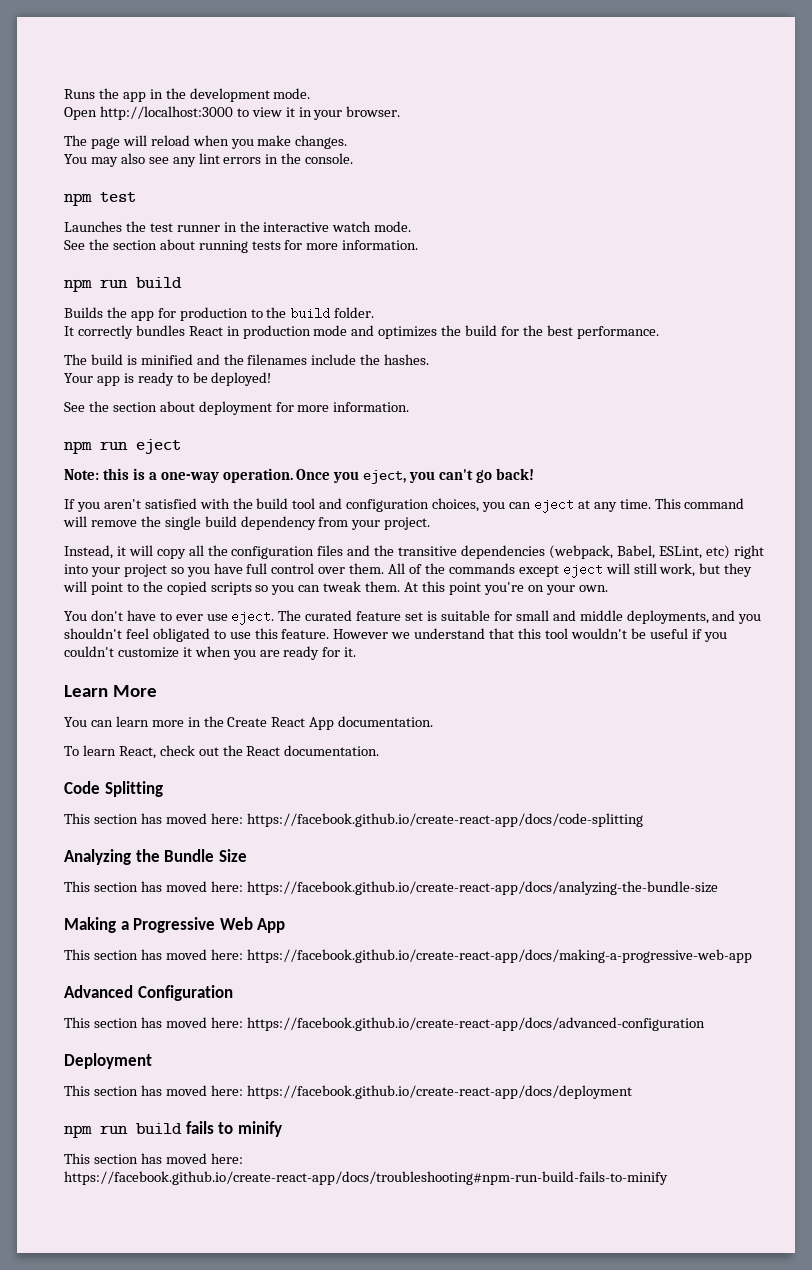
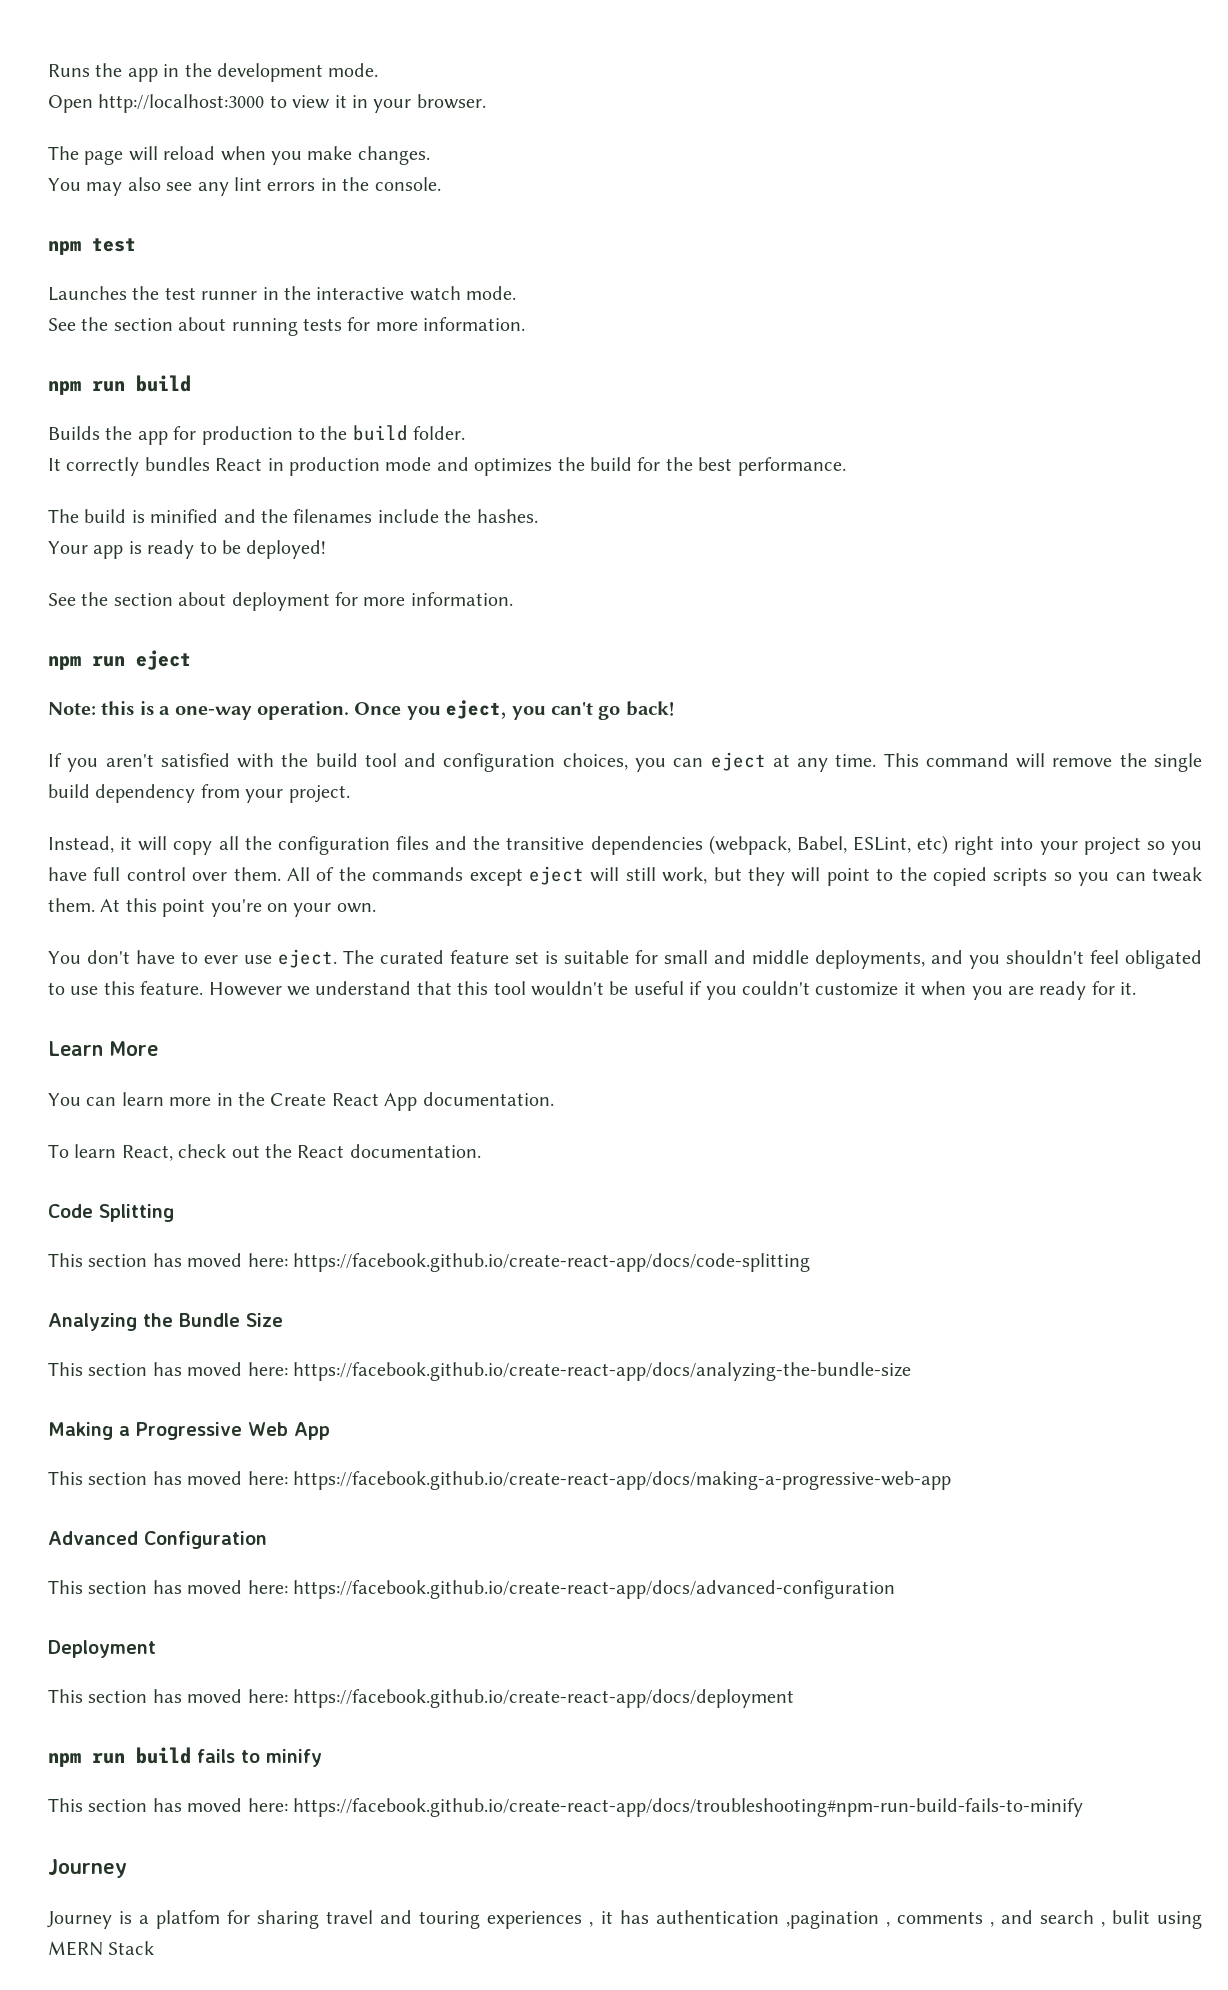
  This section has moved here: https://facebook.github.io/create-react-app/docs/troubleshooting#npm-run-build-fails-to-minify
+ Journey
+ Journey is a platfom for sharing travel and touring experiences , it has authentication ,pagination , comments , and search , bulit using MERN Stack

